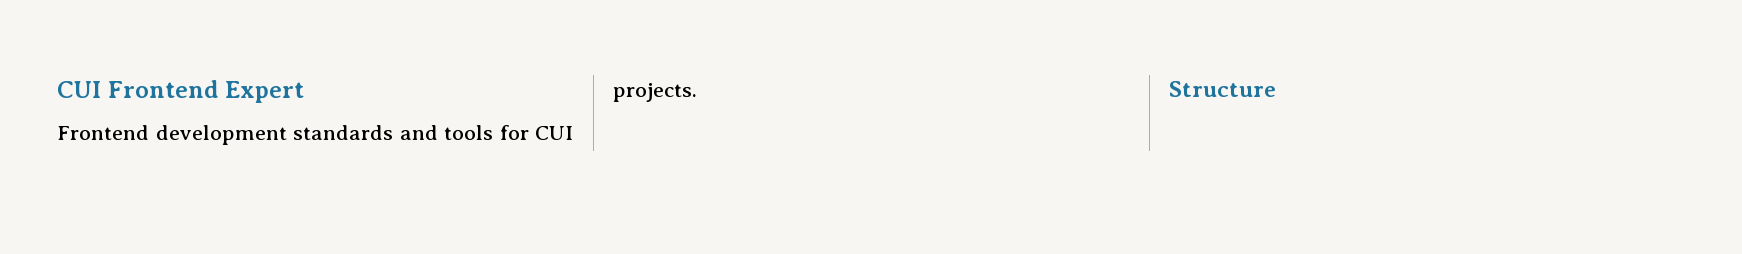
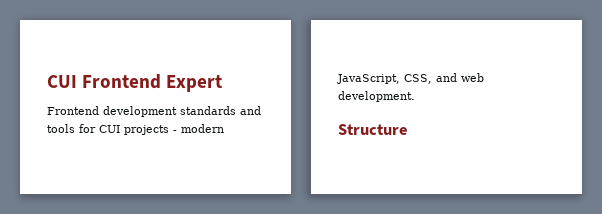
- Frontend development standards and tools for CUI projects.
+ Frontend development standards and tools for CUI projects - modern JavaScript, CSS, and web development.

